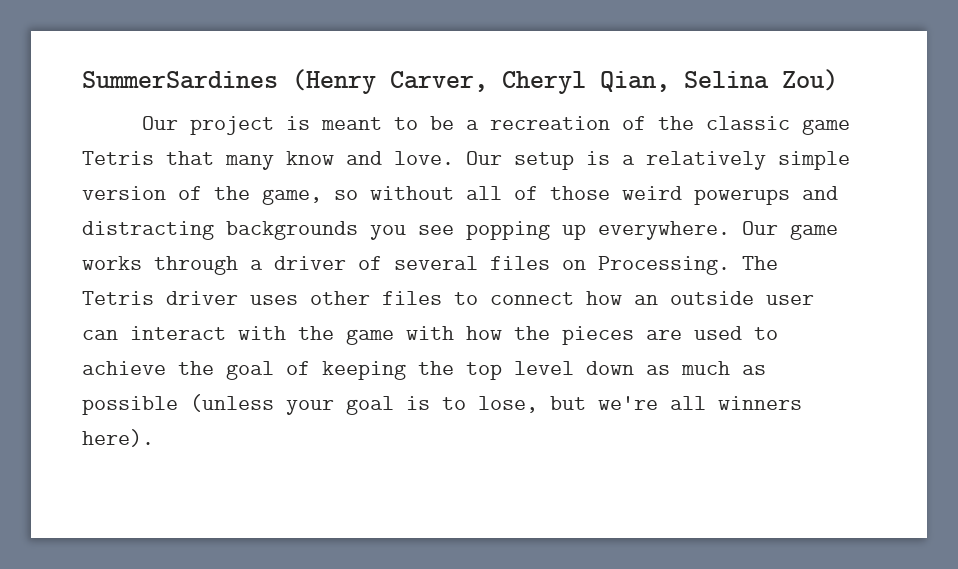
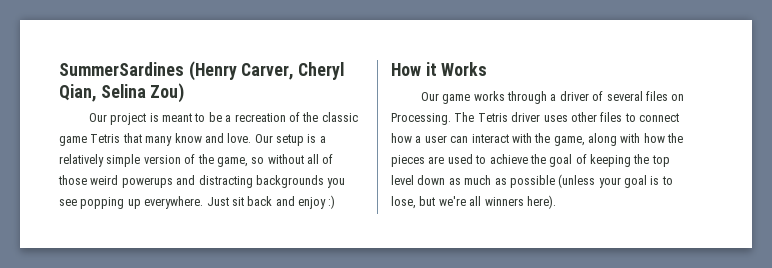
- Our setup is a relatively simple version of the game, so without all of those weird powerups and distracting backgrounds you see popping up everywhere. Our game works through a driver of several files on Processing.
+ Our setup is a relatively simple version of the game, so without all of those weird powerups and distracting backgrounds you see popping up everywhere. Just sit back and enjoy :)
+ How it Works
+ Our game works through a driver of several files on Processing.
- The Tetris driver uses other files to connect how an outside user can interact with the game with how the pieces are used to achieve the goal of keeping the top level down as much as possible (unless your goal is to lose, but we're all winners here).
+ The Tetris driver uses other files to connect how a user can interact with the game, along with how the pieces are used to achieve the goal of keeping the top level down as much as possible (unless your goal is to lose, but we're all winners here).

